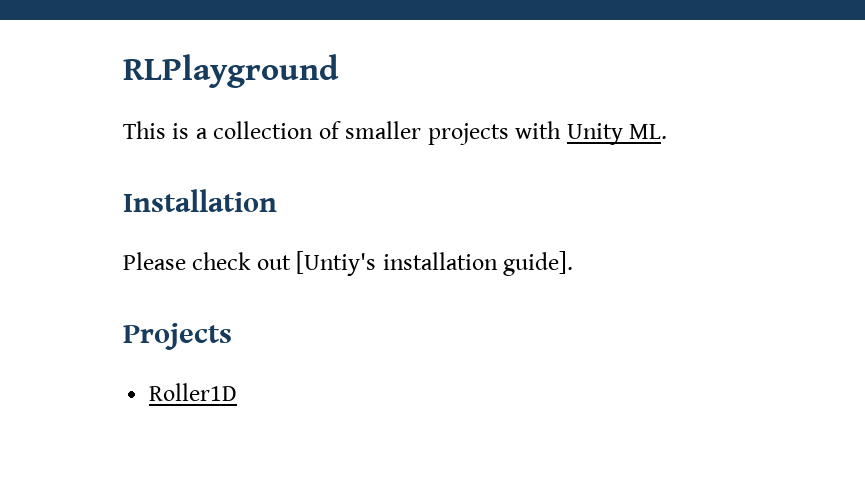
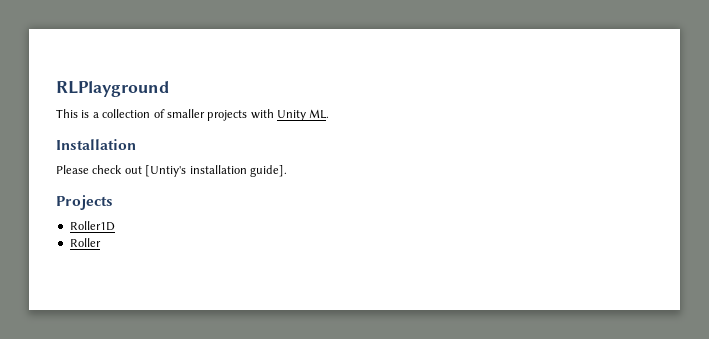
+ Roller

